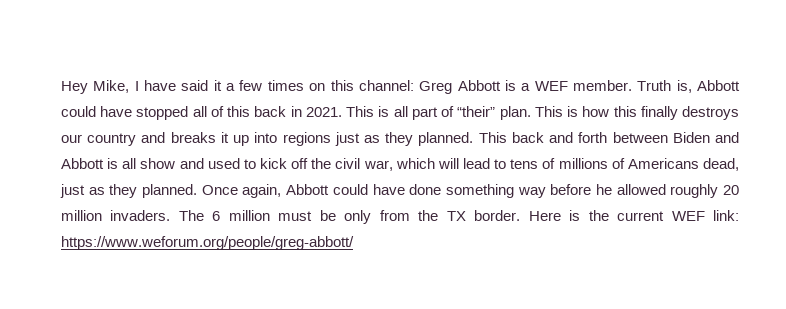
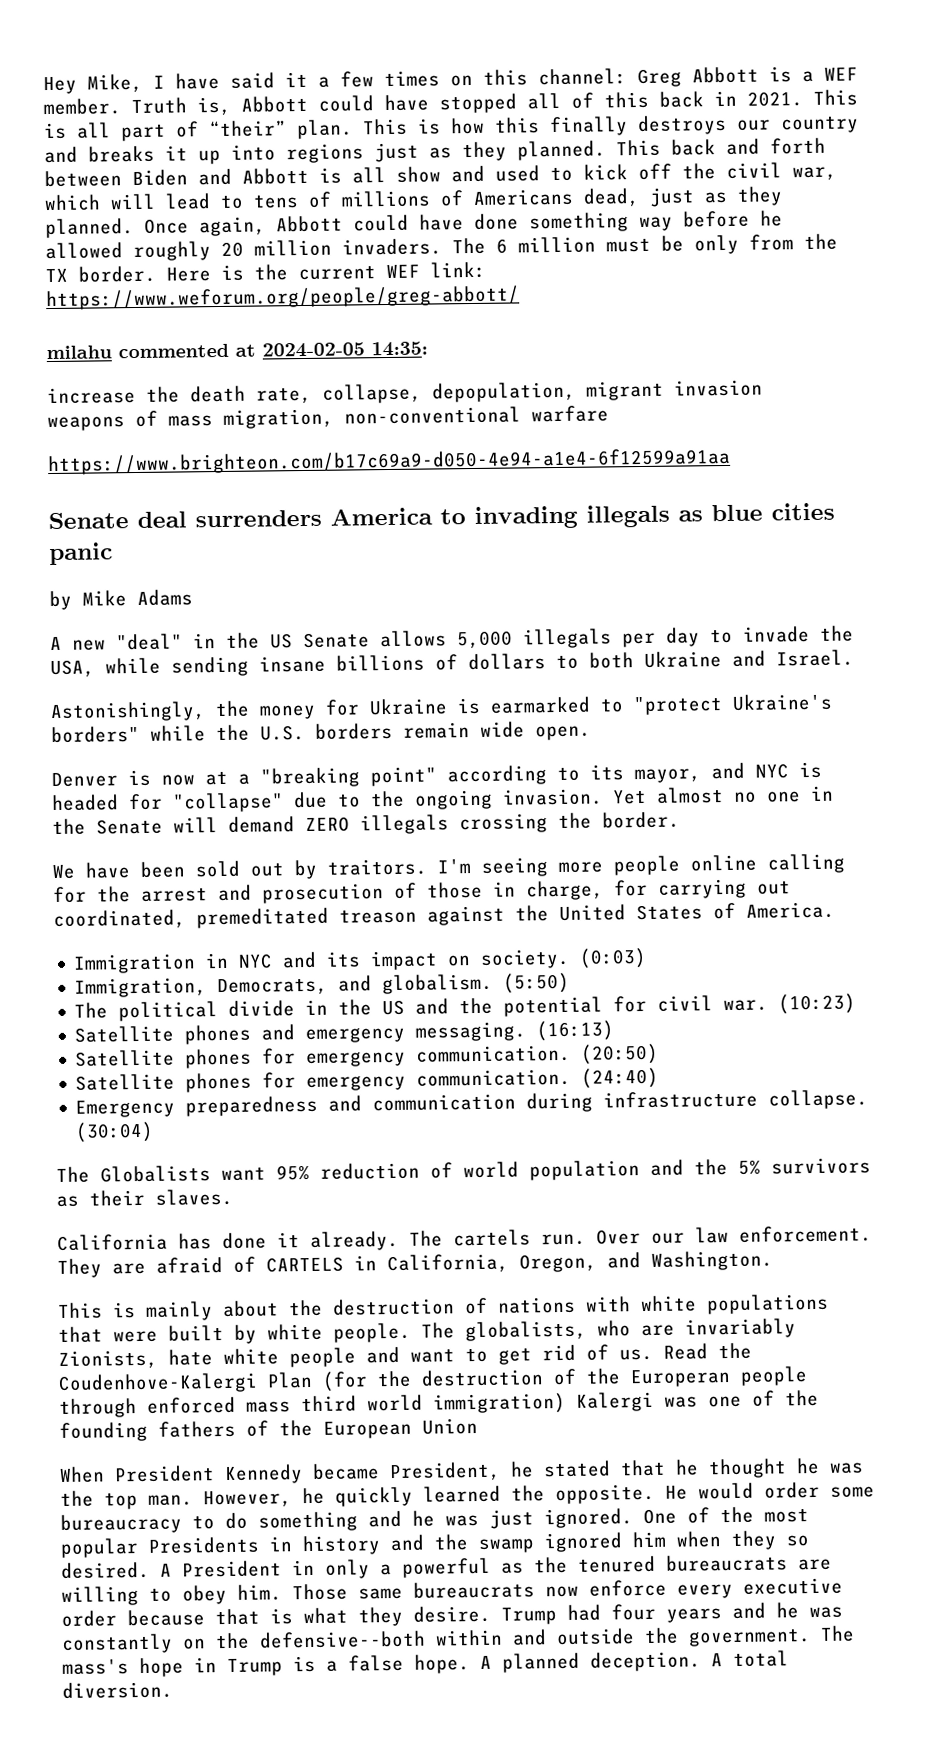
+ milahu commented at 2024-02-05 14:35:
+ increase the death rate, collapse, depopulation, migrant invasion
+ weapons of mass migration, non-conventional warfare
+ https://www.brighteon.com/b17c69a9-d050-4e94-a1e4-6f12599a91aa
+ Senate deal surrenders America to invading illegals as blue cities panic
+ by Mike Adams
+ A new "deal" in the US Senate allows 5,000 illegals per day to invade the USA, while sending insane billions of dollars to both Ukraine and Israel.
+ Astonishingly, the money for Ukraine is earmarked to "protect Ukraine's borders" while the U.S. borders remain wide open.
+ Denver is now at a "breaking point" according to its mayor, and NYC is headed for "collapse" due to the ongoing invasion. Yet almost no one in the Senate will demand ZERO illegals crossing the border.
+ We have been sold out by traitors. I'm seeing more people online calling for the arrest and prosecution of those in charge, for carrying out coordinated, premeditated treason against the United States of America.
+ Immigration in NYC and its impact on society. (0:03)
+ Immigration, Democrats, and globalism. (5:50)
+ The political divide in the US and the potential for civil war. (10:23)
+ Satellite phones and emergency messaging. (16:13)
+ Satellite phones for emergency communication. (20:50)
+ Satellite phones for emergency communication. (24:40)
+ Emergency preparedness and communication during infrastructure collapse. (30:04)
+ The Globalists want 95% reduction of world population and the 5% survivors as their slaves.
+ California has done it already. The cartels run. Over our law enforcement. They are afraid of CARTELS in California, Oregon, and Washington.
+ This is mainly about the destruction of nations with white populations that were built by white people. The globalists, who are invariably Zionists, hate white people and want to get rid of us. Read the Coudenhove-Kalergi Plan (for the destruction of the Europeran people through enforced mass third world immigration) Kalergi was one of the founding fathers of the European Union
+ When President Kennedy became President, he stated that he thought he was the top man. However, he quickly learned the opposite. He would order some bureaucracy to do something and he was just ignored. One of the most popular Presidents in history and the swamp ignored him when they so desired. A President in only a powerful as the tenured bureaucrats are willing to obey him. Those same bureaucrats now enforce every executive order because that is what they desire. Trump had four years and he was constantly on the defensive--both within and outside the government. The mass's hope in Trump is a false hope. A planned deception. A total diversion.

